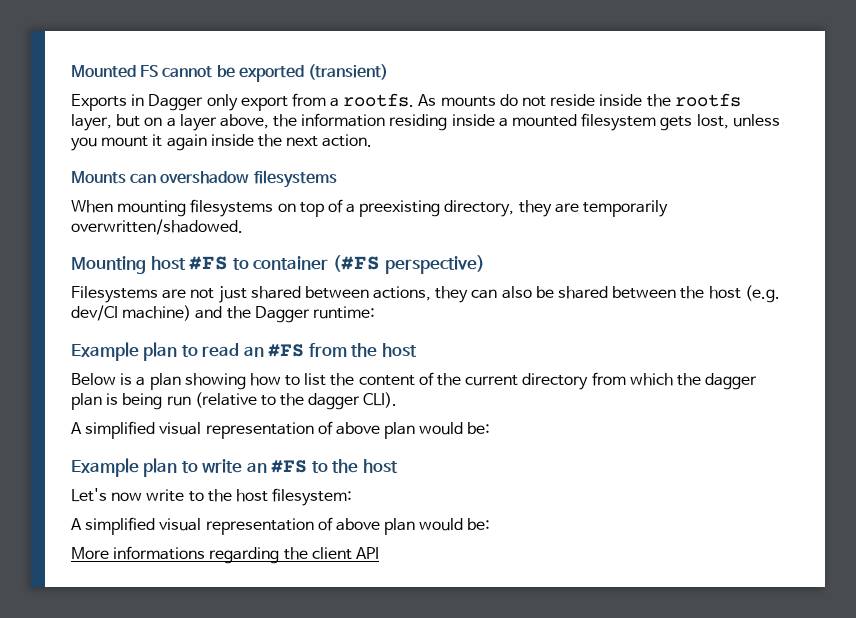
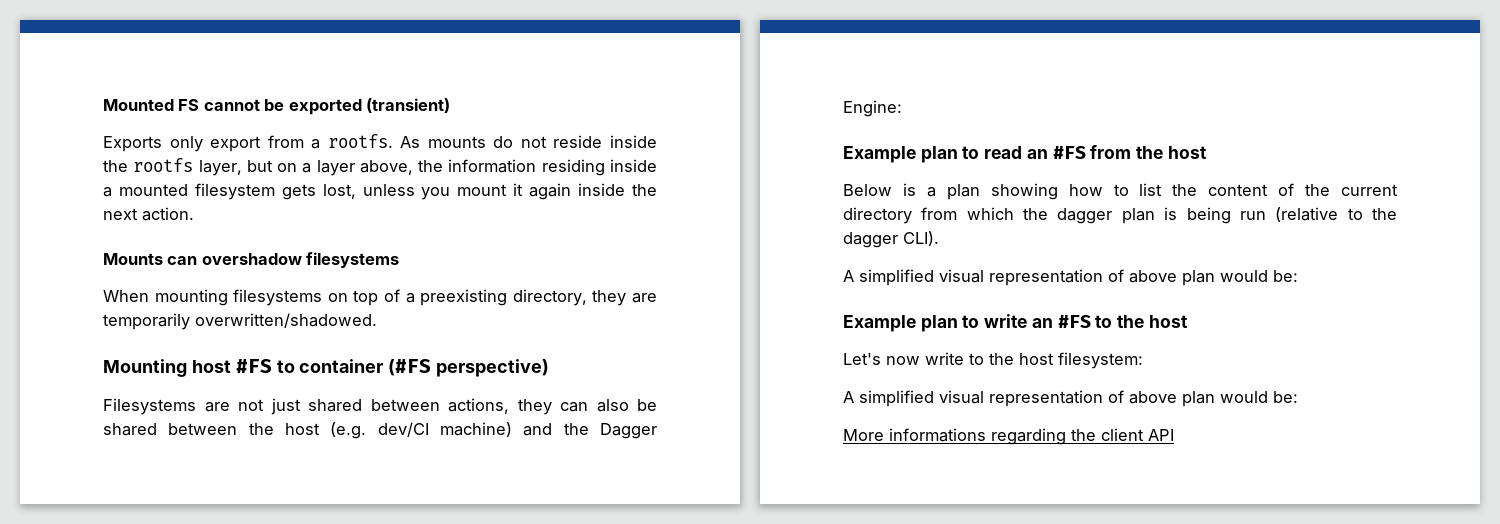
- Exports in Dagger only export from a rootfs.
+ Exports only export from a rootfs.
- Filesystems are not just shared between actions, they can also be shared between the host (e.g. dev/CI machine) and the Dagger runtime:
+ Filesystems are not just shared between actions, they can also be shared between the host (e.g. dev/CI machine) and the Dagger Engine:

